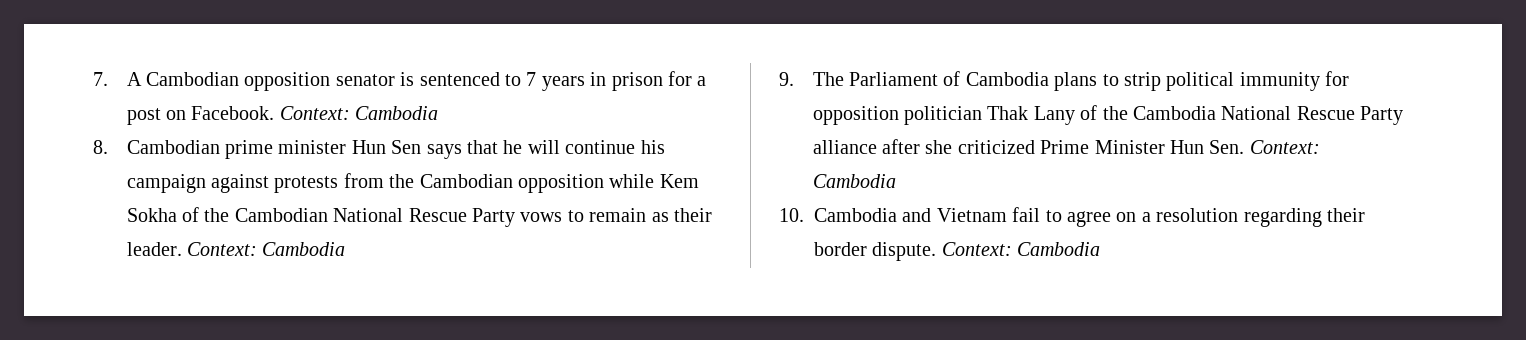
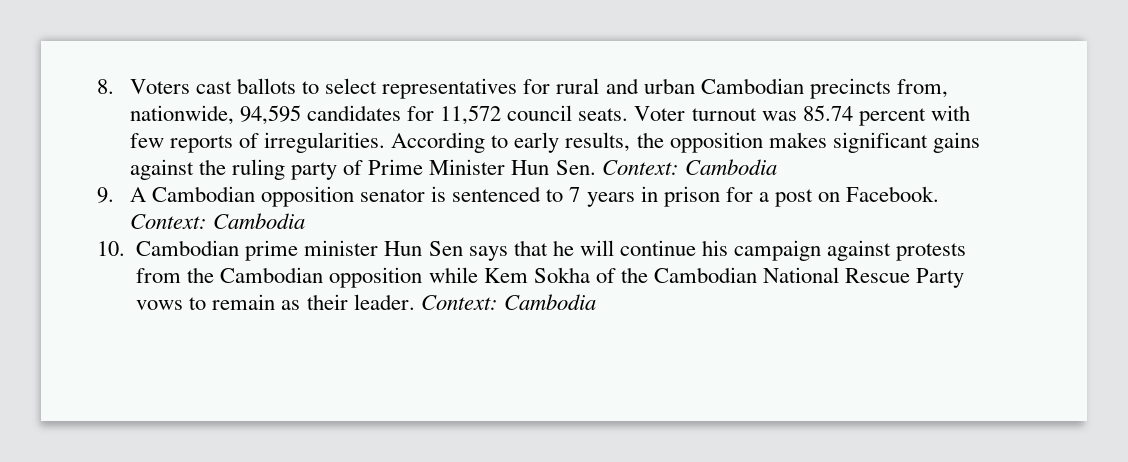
- 7. A Cambodian opposition senator is sentenced to 7 years in prison for a post on Facebook.
+ 8. Voters cast ballots to select representatives for rural and urban Cambodian precincts from, nationwide, 94,595 candidates for 11,572 council seats. Voter turnout was 85.74 percent with few reports of irregularities. According to early results, the opposition makes significant gains against the ruling party of Prime Minister Hun Sen. Context: Cambodia
+ 9. A Cambodian opposition senator is sentenced to 7 years in prison for a post on Facebook.
- 8. Cambodian prime minister Hun Sen says that he will continue his campaign against protests from the Cambodian opposition while Kem Sokha of the Cambodian National Rescue Party vows to remain as their leader.
+ 10. Cambodian prime minister Hun Sen says that he will continue his campaign against protests from the Cambodian opposition while Kem Sokha of the Cambodian National Rescue Party vows to remain as their leader.
- 9. The Parliament of Cambodia plans to strip political immunity for opposition politician Thak Lany of the Cambodia National Rescue Party alliance after she criticized Prime Minister Hun Sen. Context: Cambodia
- 10. Cambodia and Vietnam fail to agree on a resolution regarding their border dispute. Context: Cambodia

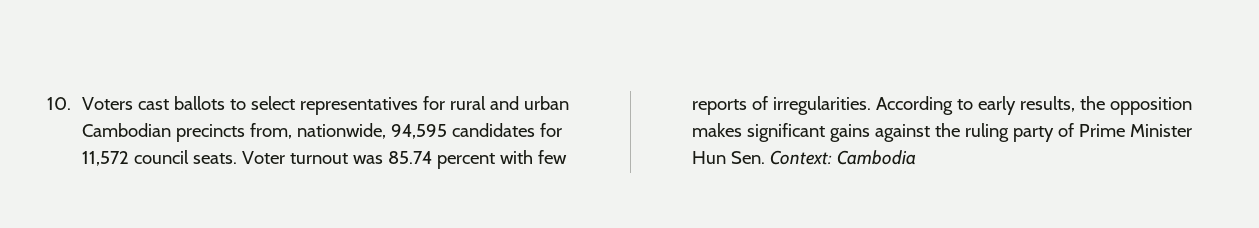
- 8. Voters cast ballots to select representatives for rural and urban Cambodian precincts from, nationwide, 94,595 candidates for 11,572 council seats.
+ 10. Voters cast ballots to select representatives for rural and urban Cambodian precincts from, nationwide, 94,595 candidates for 11,572 council seats.
- 9. A Cambodian opposition senator is sentenced to 7 years in prison for a post on Facebook. Context: Cambodia
- 10. Cambodian prime minister Hun Sen says that he will continue his campaign against protests from the Cambodian opposition while Kem Sokha of the Cambodian National Rescue Party vows to remain as their leader. Context: Cambodia

